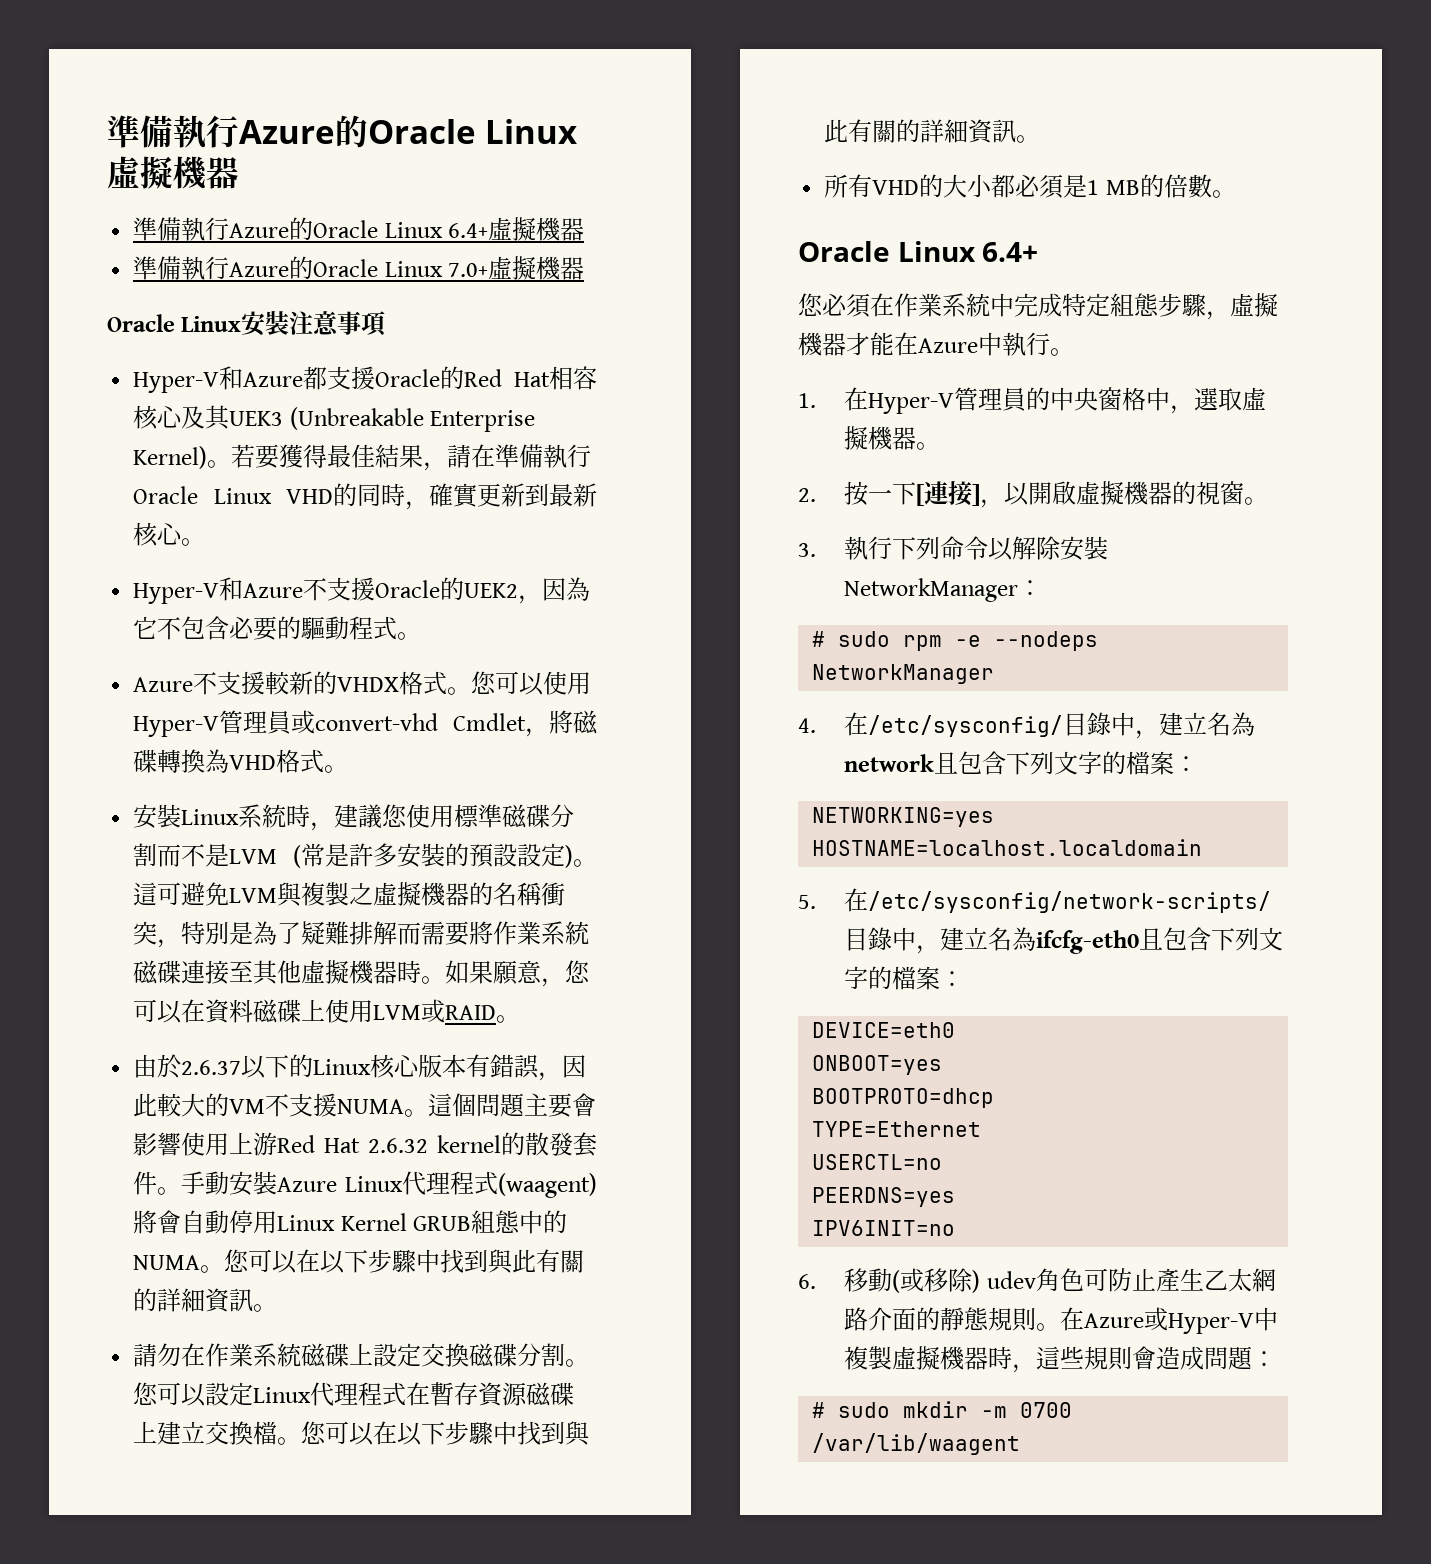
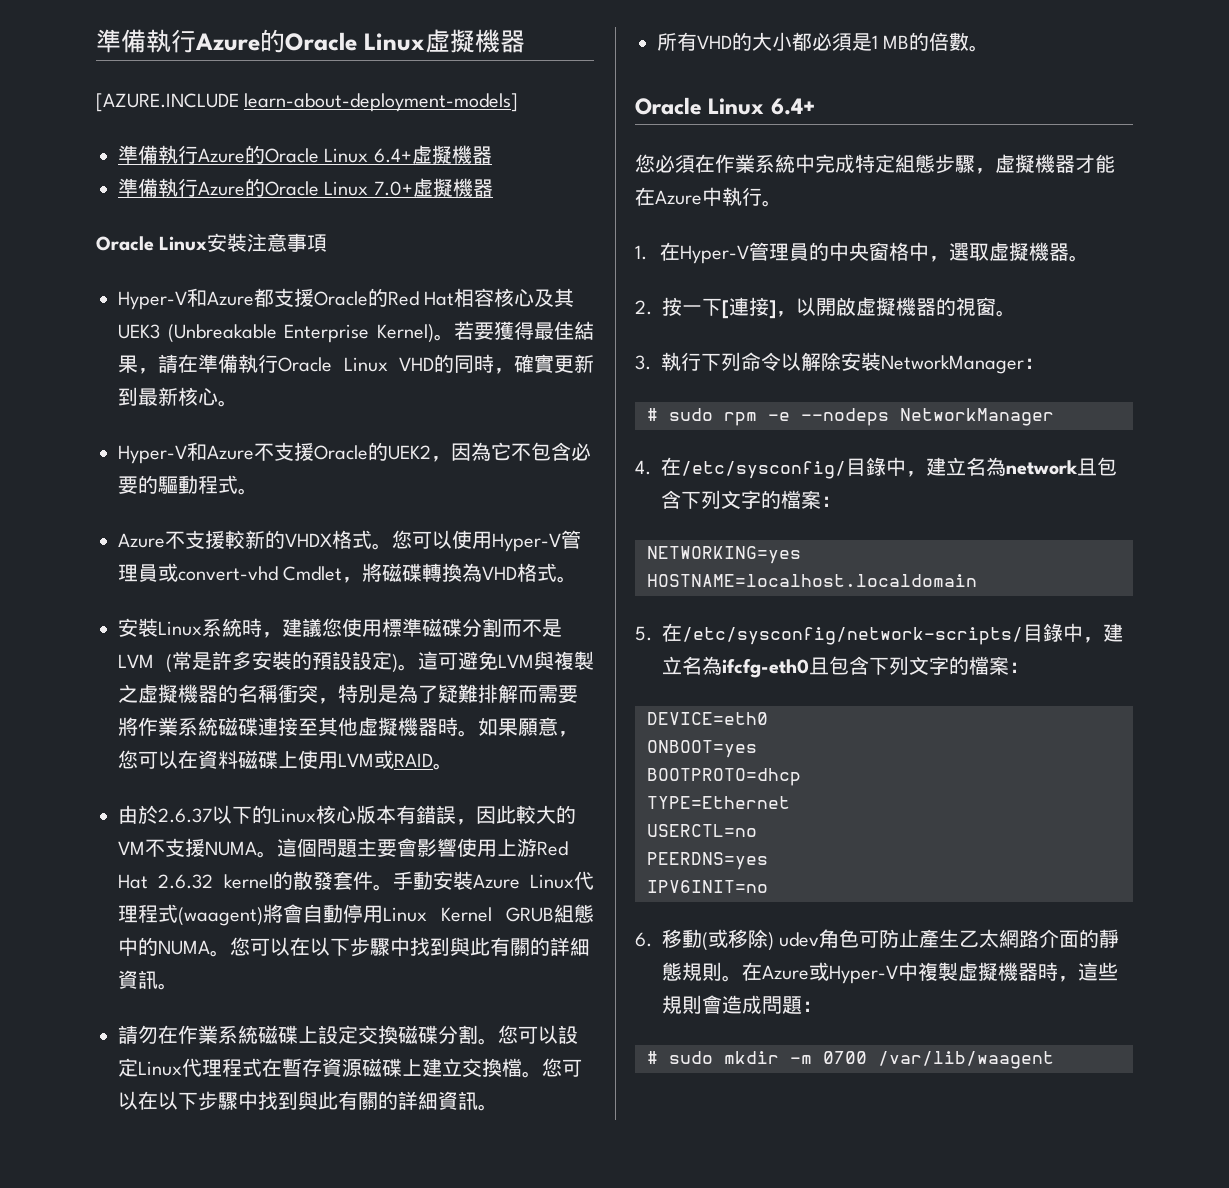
+ [AZURE.INCLUDE learn-about-deployment-models]

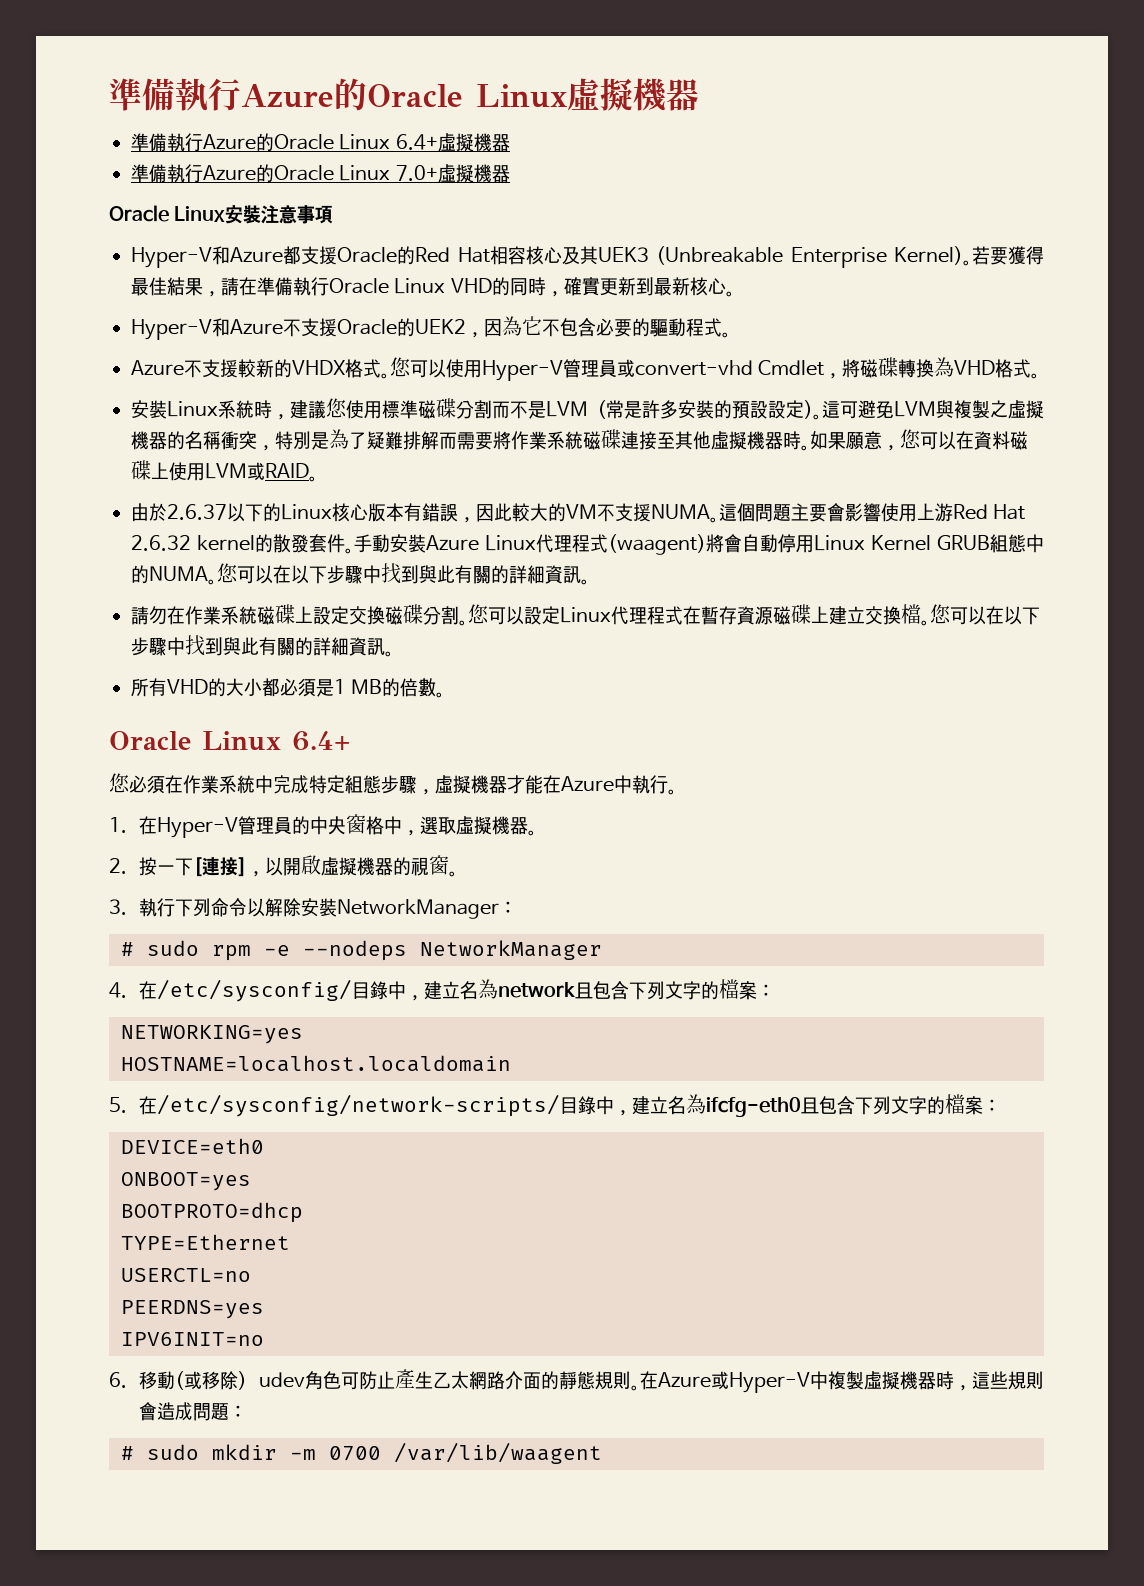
- [AZURE.INCLUDE learn-about-deployment-models]

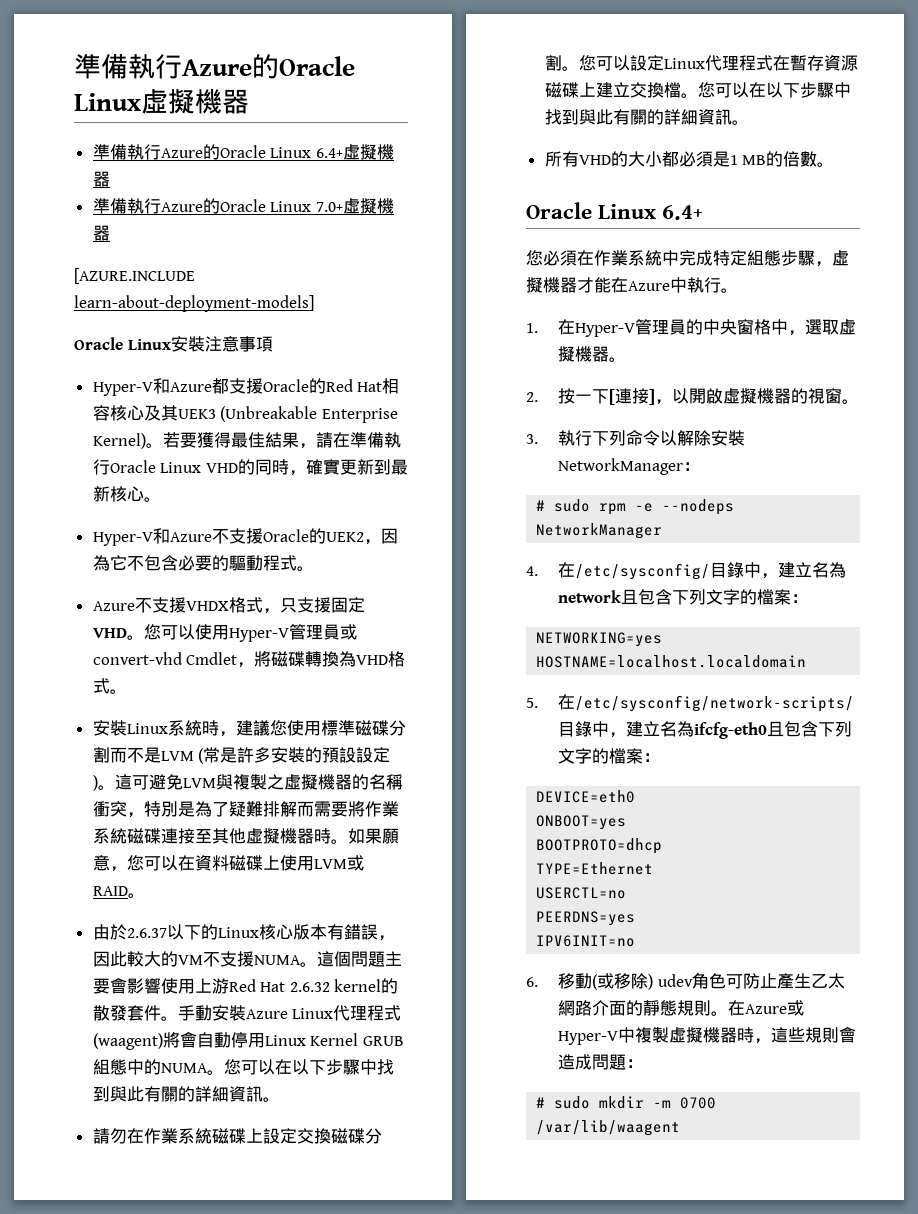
+ [AZURE.INCLUDE learn-about-deployment-models]
- Azure不支援較新的VHDX格式。
+ Azure不支援VHDX格式，只支援固定VHD。

